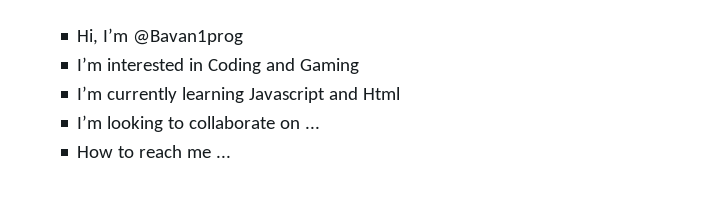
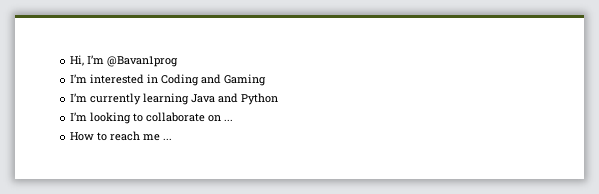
- I’m currently learning Javascript and Html
+ I’m currently learning Java and Python

